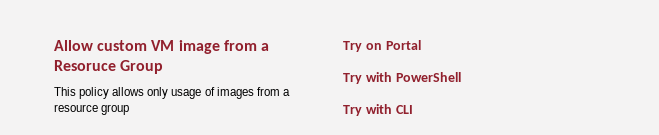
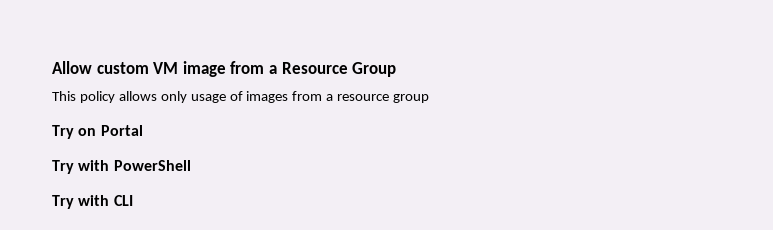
- Allow custom VM image from a Resoruce Group
+ Allow custom VM image from a Resource Group

